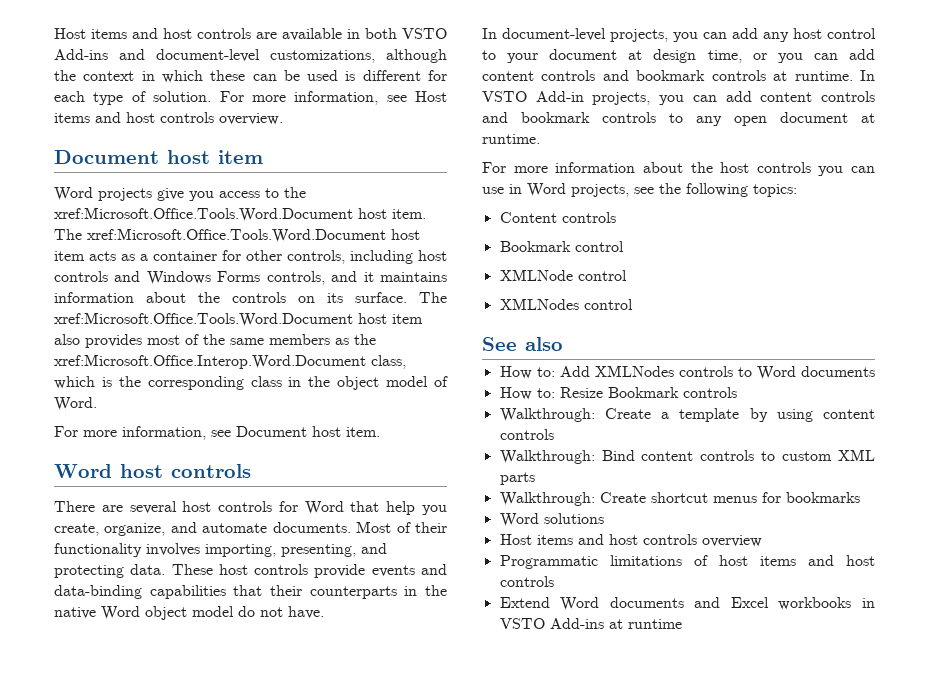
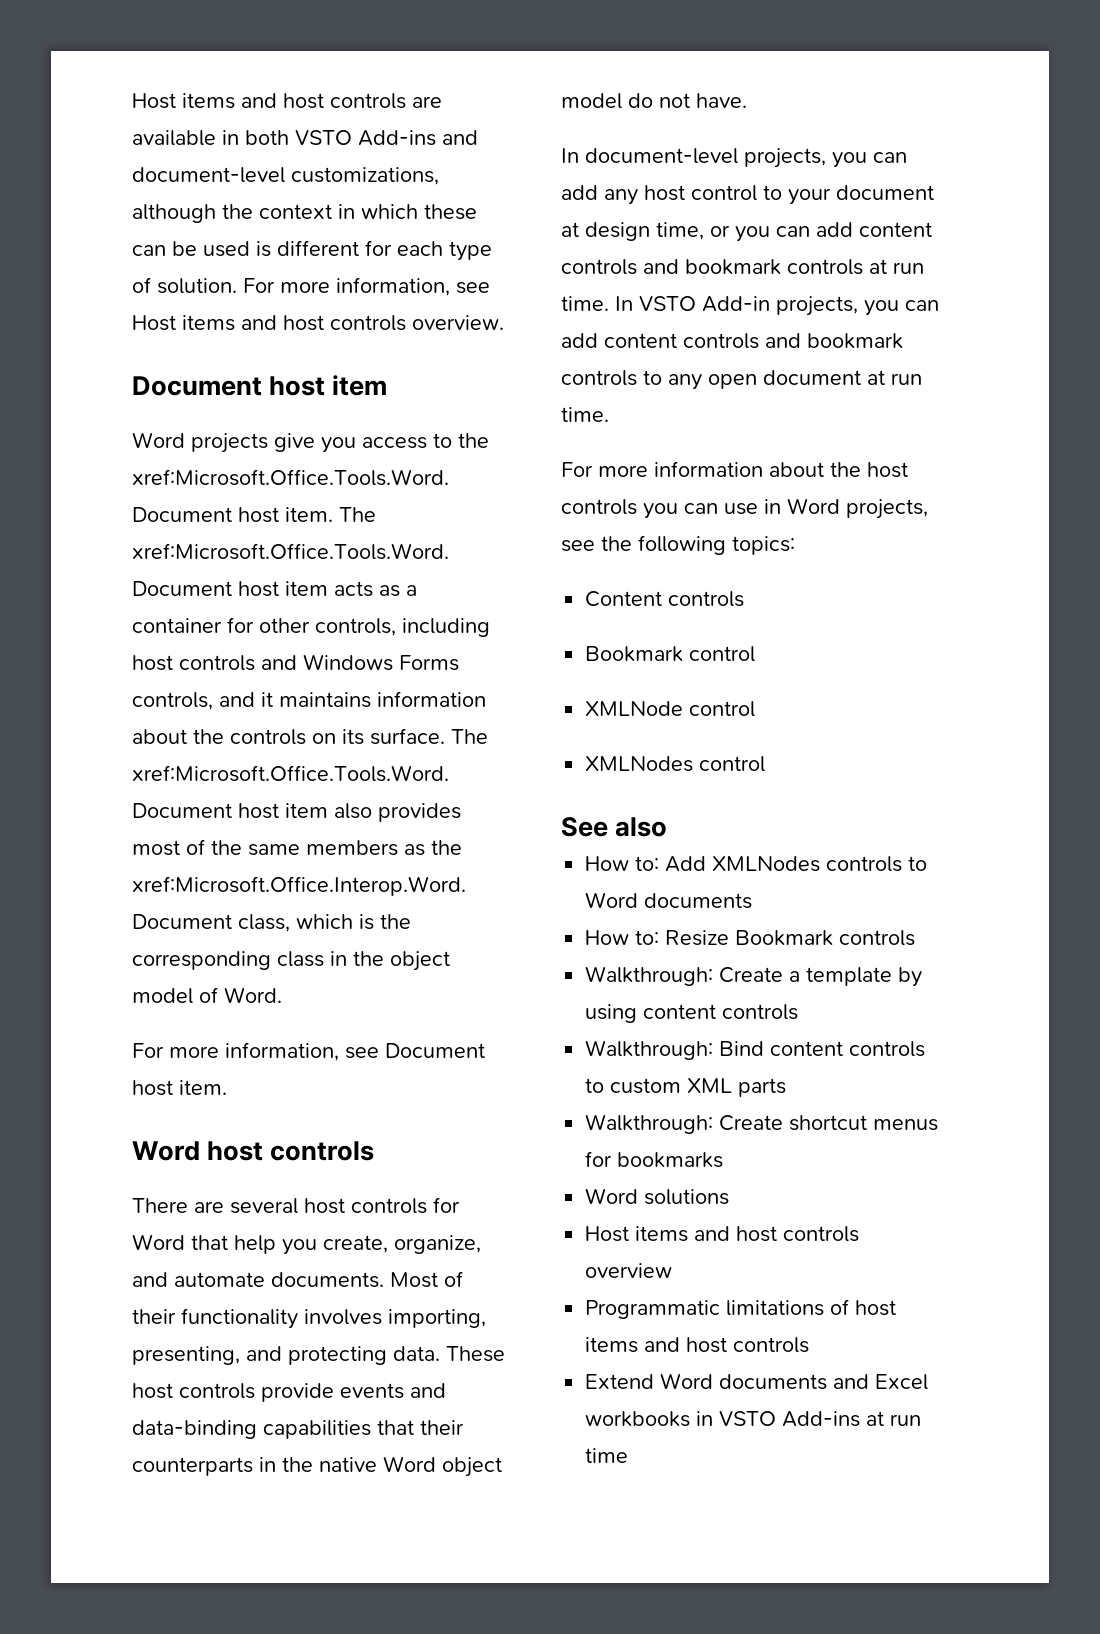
- In document-level projects, you can add any host control to your document at design time, or you can add content controls and bookmark controls at runtime.
+ In document-level projects, you can add any host control to your document at design time, or you can add content controls and bookmark controls at run time.
- In VSTO Add-in projects, you can add content controls and bookmark controls to any open document at runtime.
+ In VSTO Add-in projects, you can add content controls and bookmark controls to any open document at run time.
- Extend Word documents and Excel workbooks in VSTO Add-ins at runtime
+ Extend Word documents and Excel workbooks in VSTO Add-ins at run time

